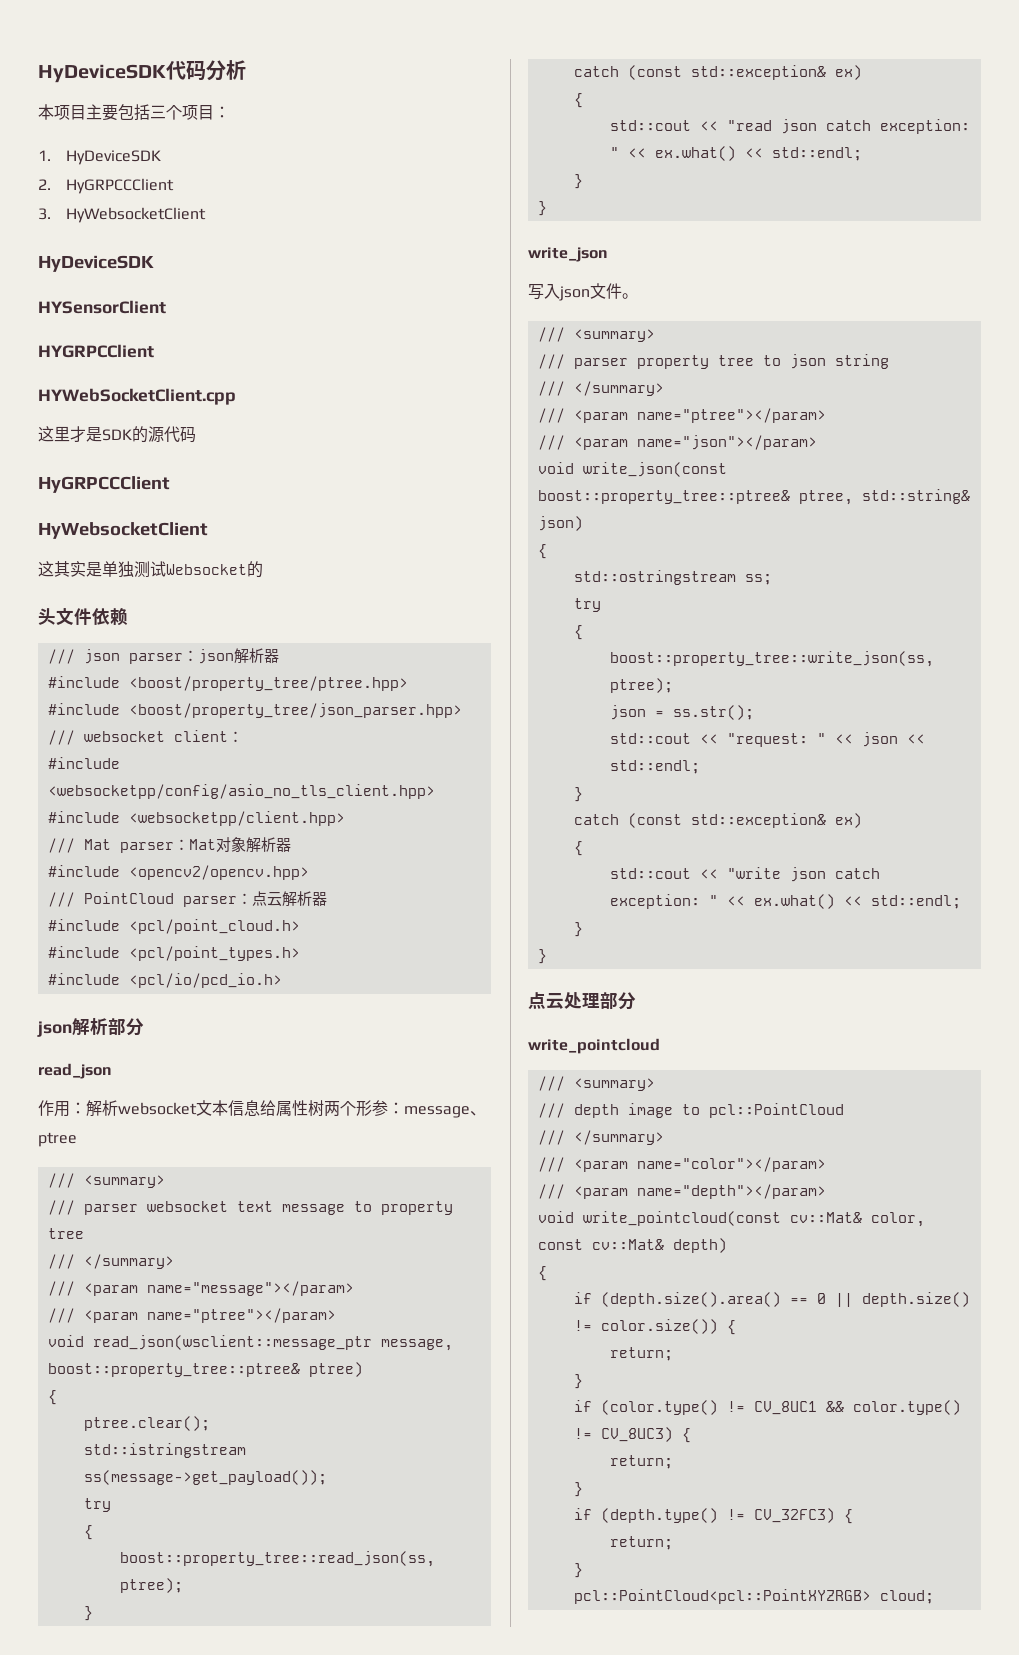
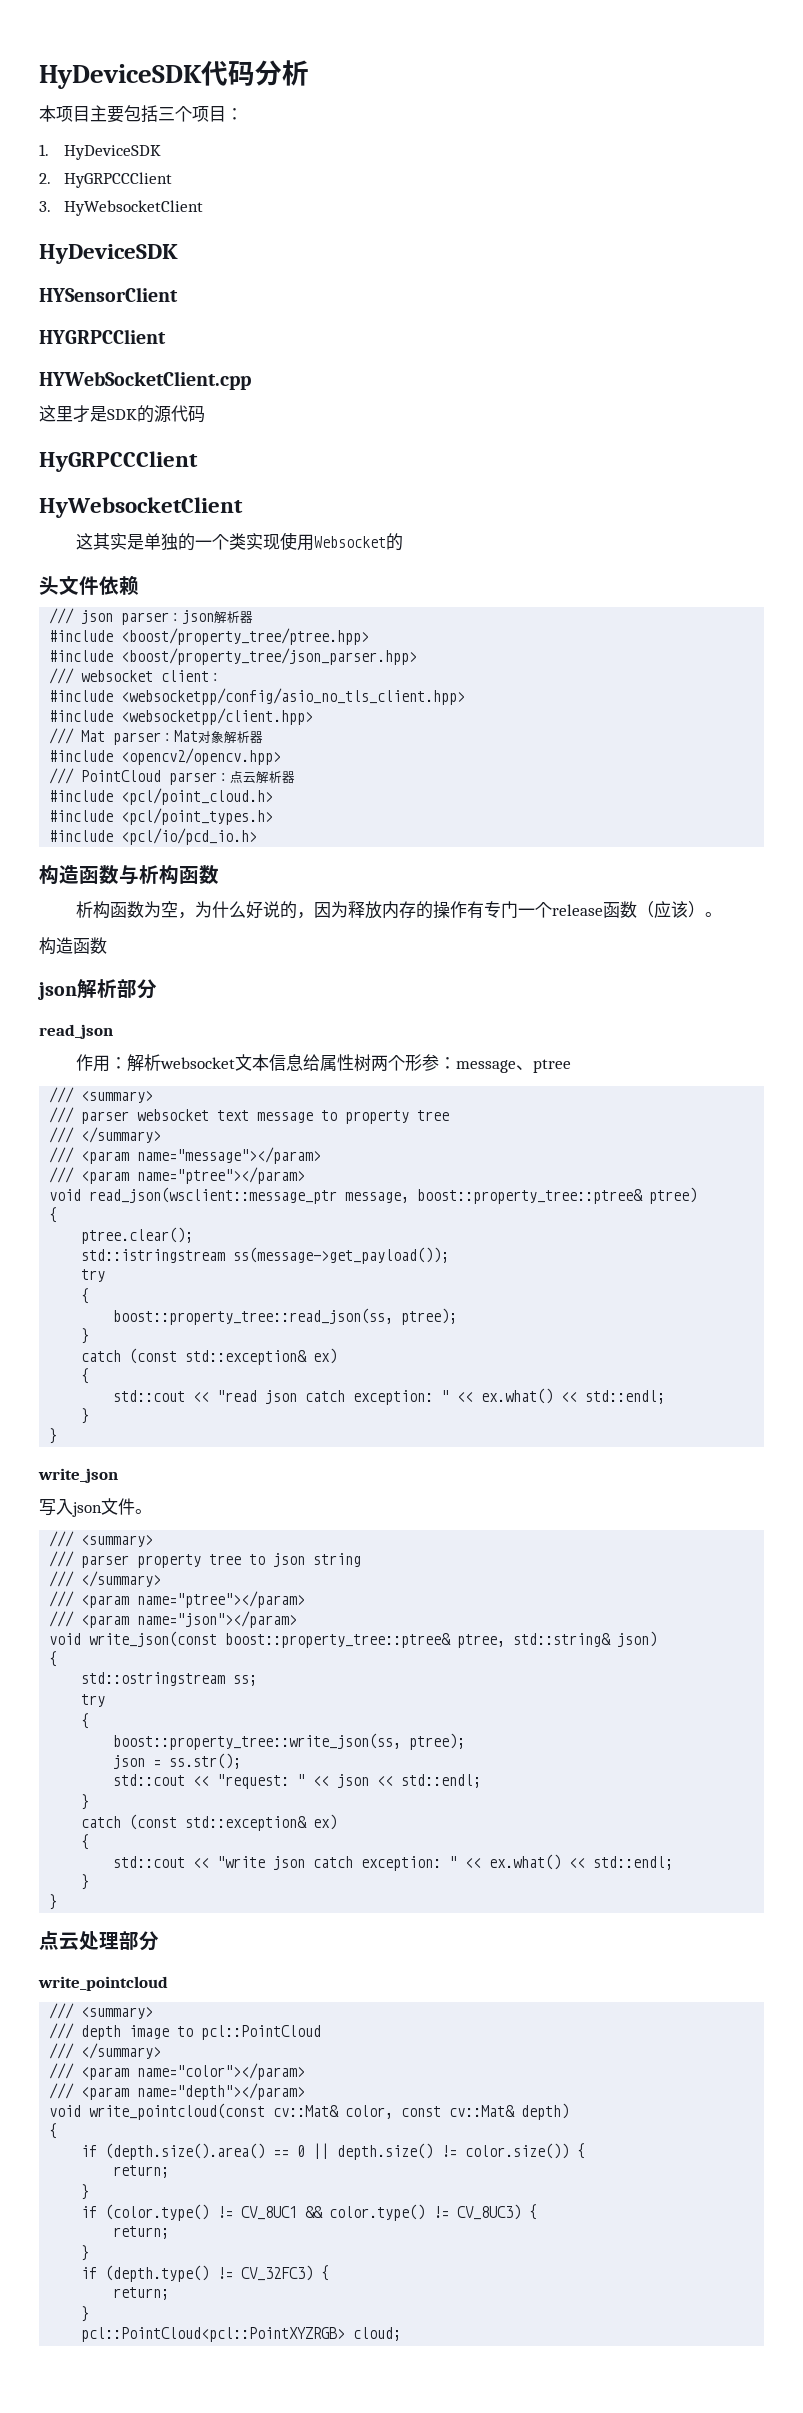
- 这其实是单独测试Websocket的
+ 这其实是单独的一个类实现使用Websocket的
+ 构造函数与析构函数
+ 析构函数为空，为什么好说的，因为释放内存的操作有专门一个release函数（应该）。
+ 构造函数

